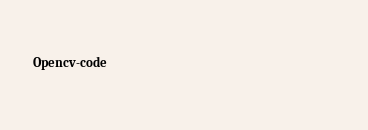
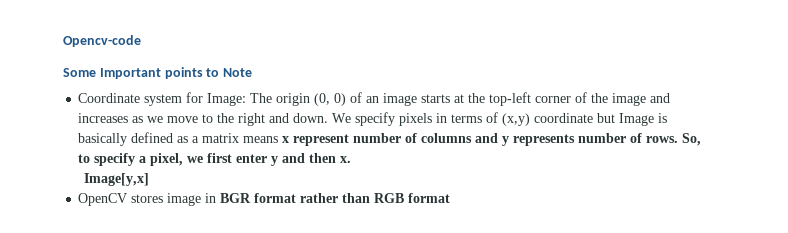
+ Some Important points to Note
+ Coordinate system for Image: The origin (0, 0) of an image starts at the top-left corner of the image and increases as we move to the right and down. We specify pixels in terms of (x,y) coordinate but Image is basically defined as a matrix means x represent number of columns and y represents number of rows. So, to specify a pixel, we first enter y and then x.
+ Image[y,x]
+ OpenCV stores image in BGR format rather than RGB format

